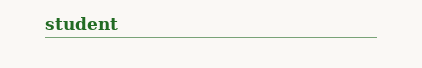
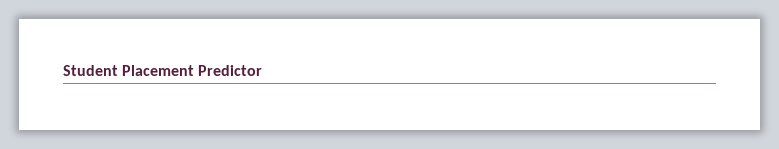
- student
+ Student Placement Predictor

